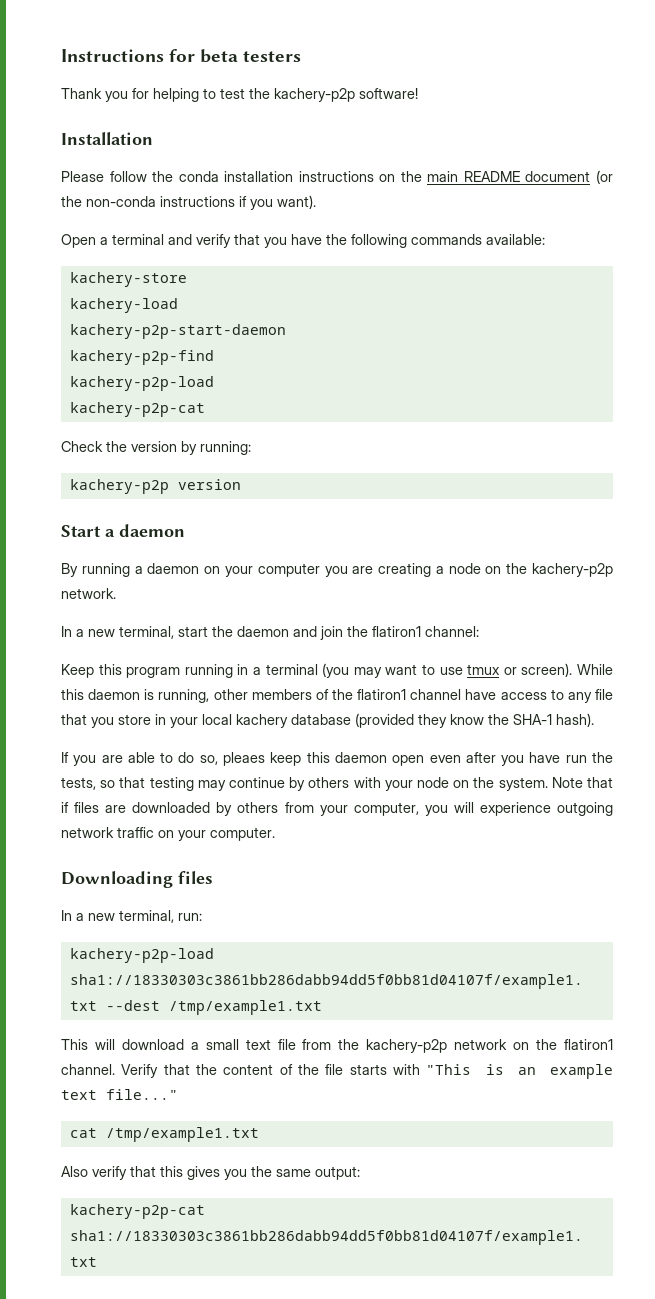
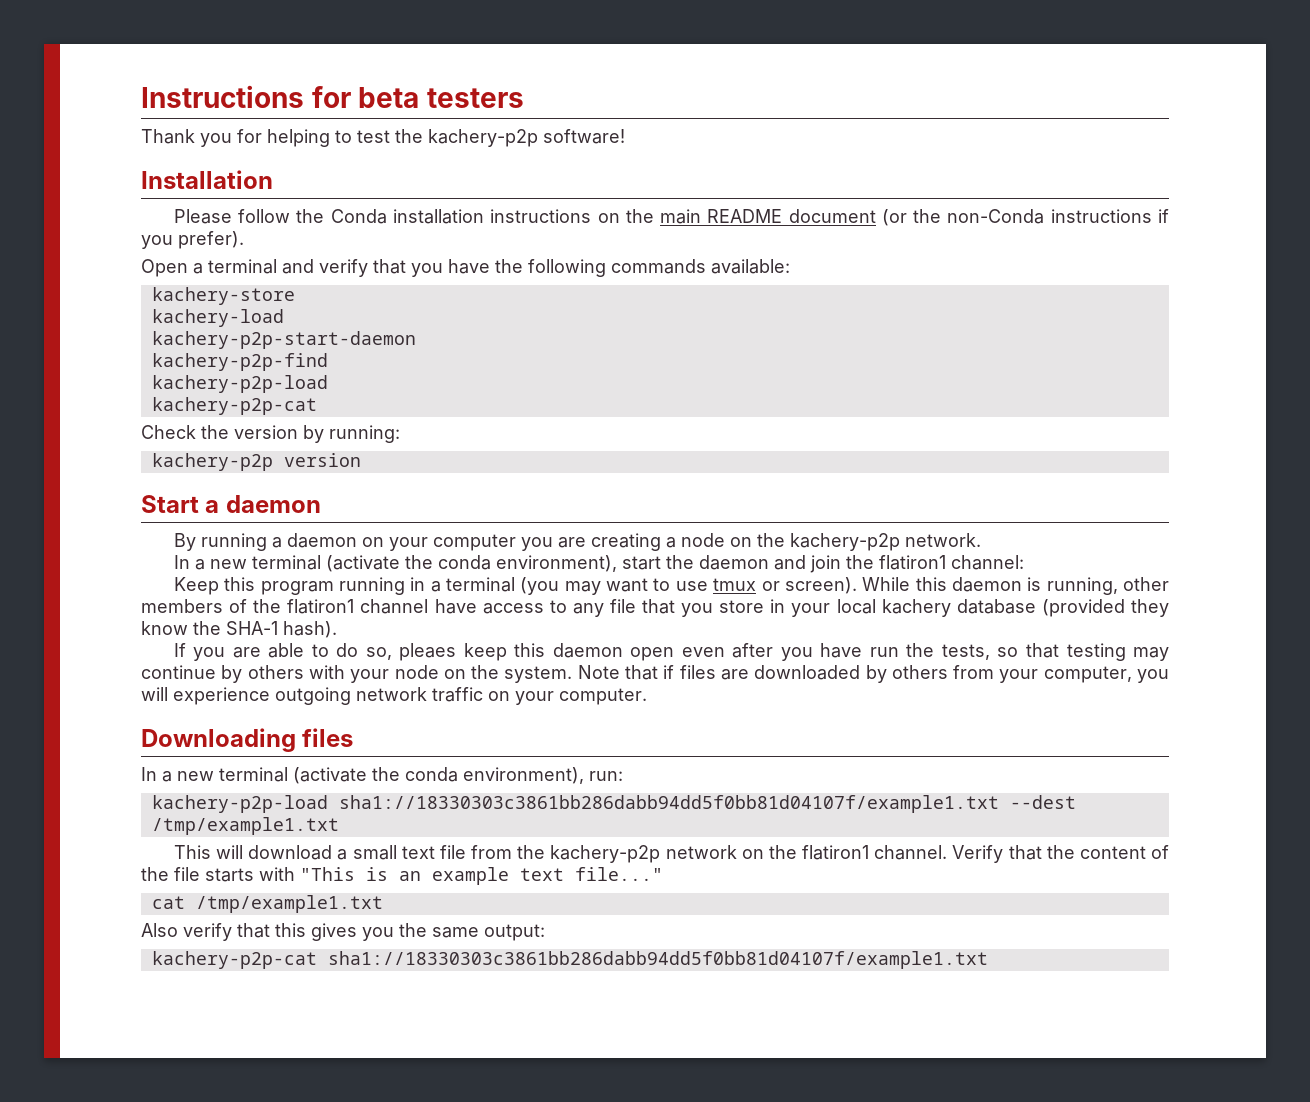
- Please follow the conda installation instructions on the main README document (or the non-conda instructions if you want).
+ Please follow the Conda installation instructions on the main README document (or the non-Conda instructions if you prefer).
- In a new terminal, start the daemon and join the flatiron1 channel:
+ In a new terminal (activate the conda environment), start the daemon and join the flatiron1 channel:
- In a new terminal, run:
+ In a new terminal (activate the conda environment), run:

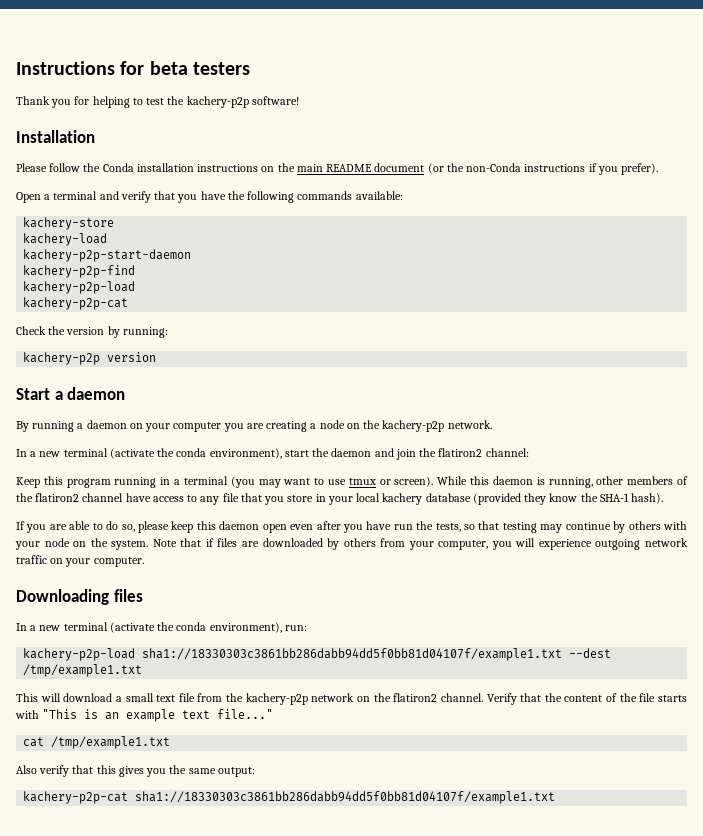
- In a new terminal (activate the conda environment), start the daemon and join the flatiron1 channel:
+ In a new terminal (activate the conda environment), start the daemon and join the flatiron2 channel:
- While this daemon is running, other members of the flatiron1 channel have access to any file that you store in your local kachery database (provided they know the SHA-1 hash).
+ While this daemon is running, other members of the flatiron2 channel have access to any file that you store in your local kachery database (provided they know the SHA-1 hash).
- If you are able to do so, pleaes keep this daemon open even after you have run the tests, so that testing may continue by others with your node on the system.
+ If you are able to do so, please keep this daemon open even after you have run the tests, so that testing may continue by others with your node on the system.
- This will download a small text file from the kachery-p2p network on the flatiron1 channel.
+ This will download a small text file from the kachery-p2p network on the flatiron2 channel.

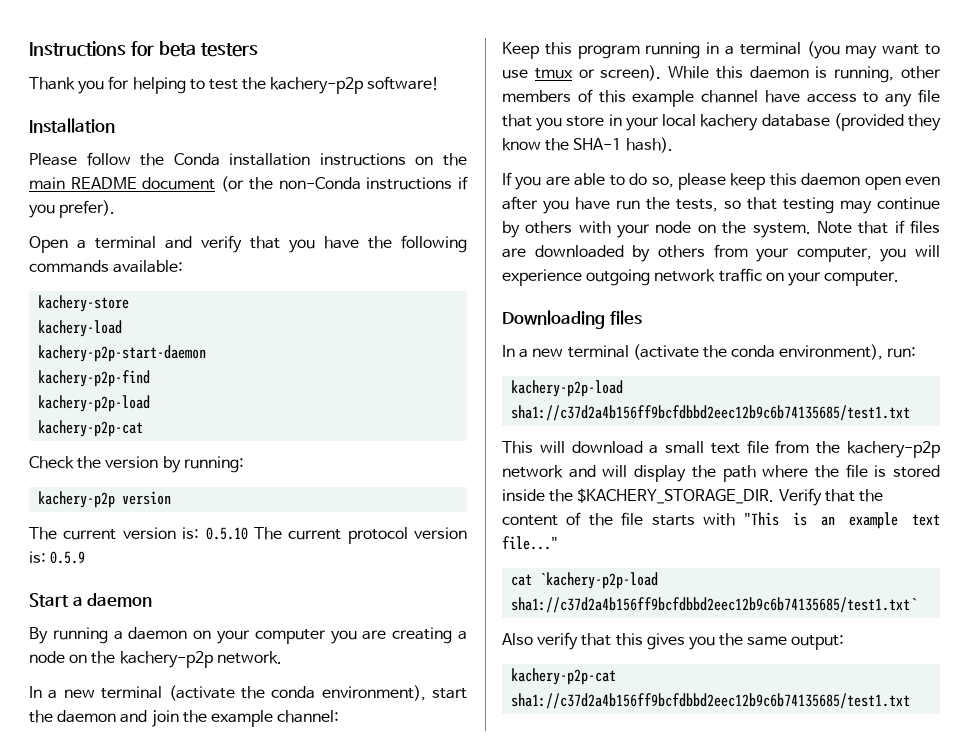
+ The current version is: 0.5.10 The current protocol version is: 0.5.9
- In a new terminal (activate the conda environment), start the daemon and join the flatiron2 channel:
+ In a new terminal (activate the conda environment), start the daemon and join the example channel:
- While this daemon is running, other members of the flatiron2 channel have access to any file that you store in your local kachery database (provided they know the SHA-1 hash).
+ While this daemon is running, other members of this example channel have access to any file that you store in your local kachery database (provided they know the SHA-1 hash).
- kachery-p2p-load sha1://18330303c3861bb286dabb94dd5f0bb81d04107f/example1.txt --dest /tmp/example1.txt
+ kachery-p2p-load sha1://c37d2a4b156ff9bcfdbbd2eec12b9c6b74135685/test1.txt
- This will download a small text file from the kachery-p2p network on the flatiron2 channel.
+ This will download a small text file from the kachery-p2p network and will display the path where the file is stored inside the $KACHERY_STORAGE_DIR.
- cat /tmp/example1.txt
+ cat `kachery-p2p-load sha1://c37d2a4b156ff9bcfdbbd2eec12b9c6b74135685/test1.txt`
- kachery-p2p-cat sha1://18330303c3861bb286dabb94dd5f0bb81d04107f/example1.txt
+ kachery-p2p-cat sha1://c37d2a4b156ff9bcfdbbd2eec12b9c6b74135685/test1.txt

